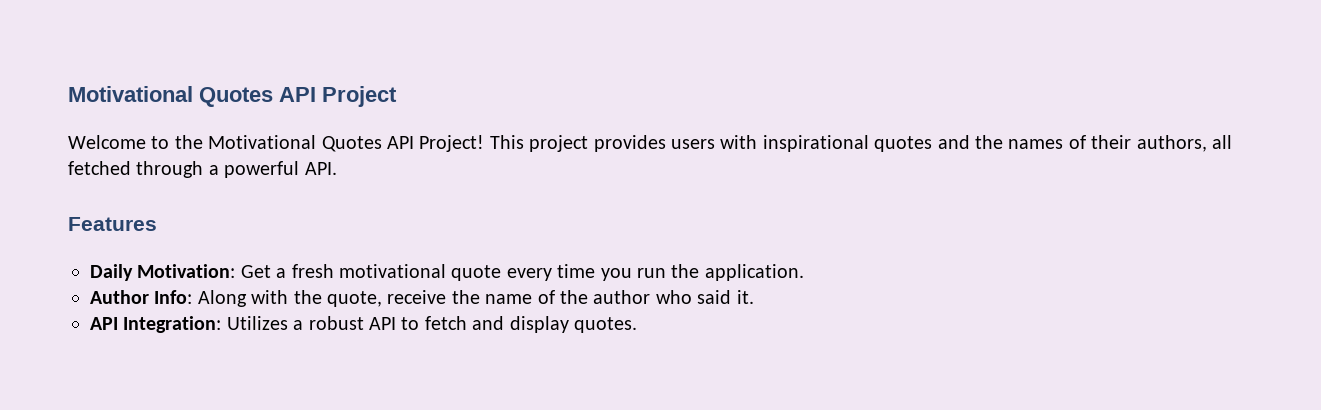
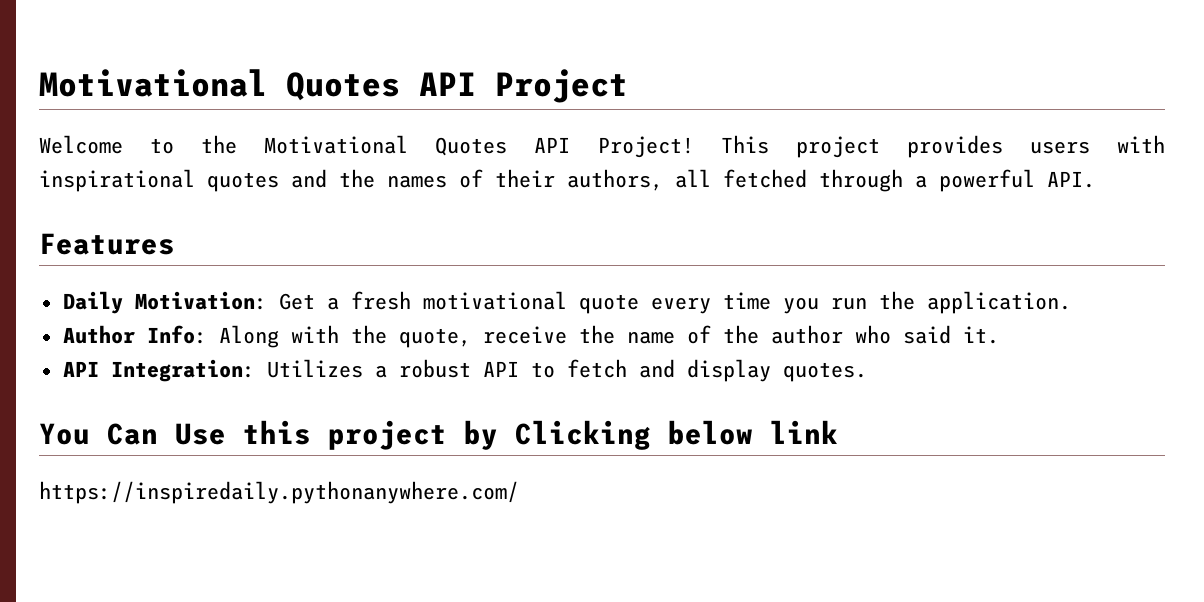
+ You Can Use this project by Clicking below link
+ https://inspiredaily.pythonanywhere.com/

